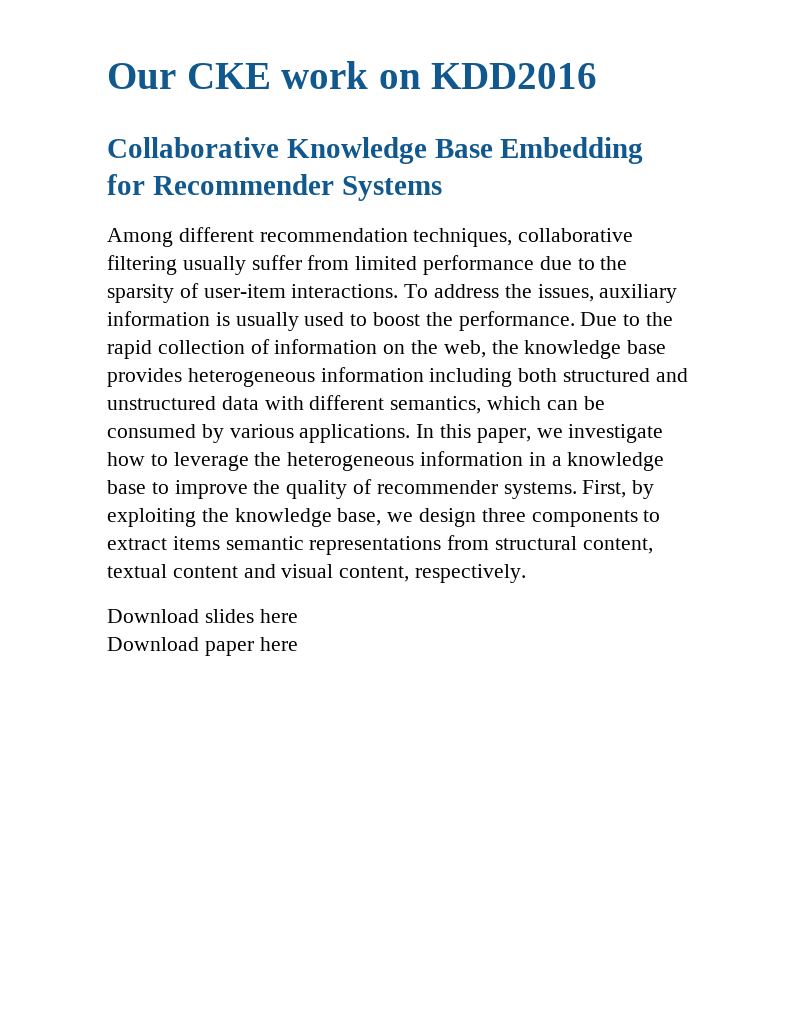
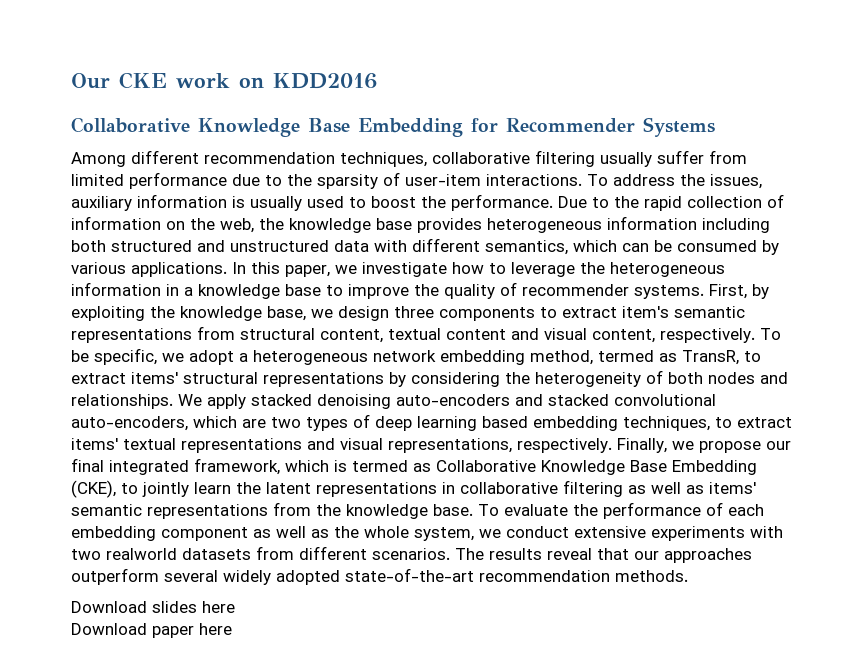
- First, by exploiting the knowledge base, we design three components to extract items semantic representations from structural content, textual content and visual content, respectively.
+ First, by exploiting the knowledge base, we design three components to extract item's semantic representations from structural content, textual content and visual content, respectively. To be specific, we adopt a heterogeneous network embedding method, termed as TransR, to extract items' structural representations by considering the heterogeneity of both nodes and relationships. We apply stacked denoising auto-encoders and stacked convolutional auto-encoders, which are two types of deep learning based embedding techniques, to extract items' textual representations and visual representations, respectively. Finally, we propose our final integrated framework, which is termed as Collaborative Knowledge Base Embedding (CKE), to jointly learn the latent representations in collaborative filtering as well as items' semantic representations from the knowledge base. To evaluate the performance of each embedding component as well as the whole system, we conduct extensive experiments with two realworld datasets from different scenarios. The results reveal that our approaches outperform several widely adopted state-of-the-art recommendation methods.

